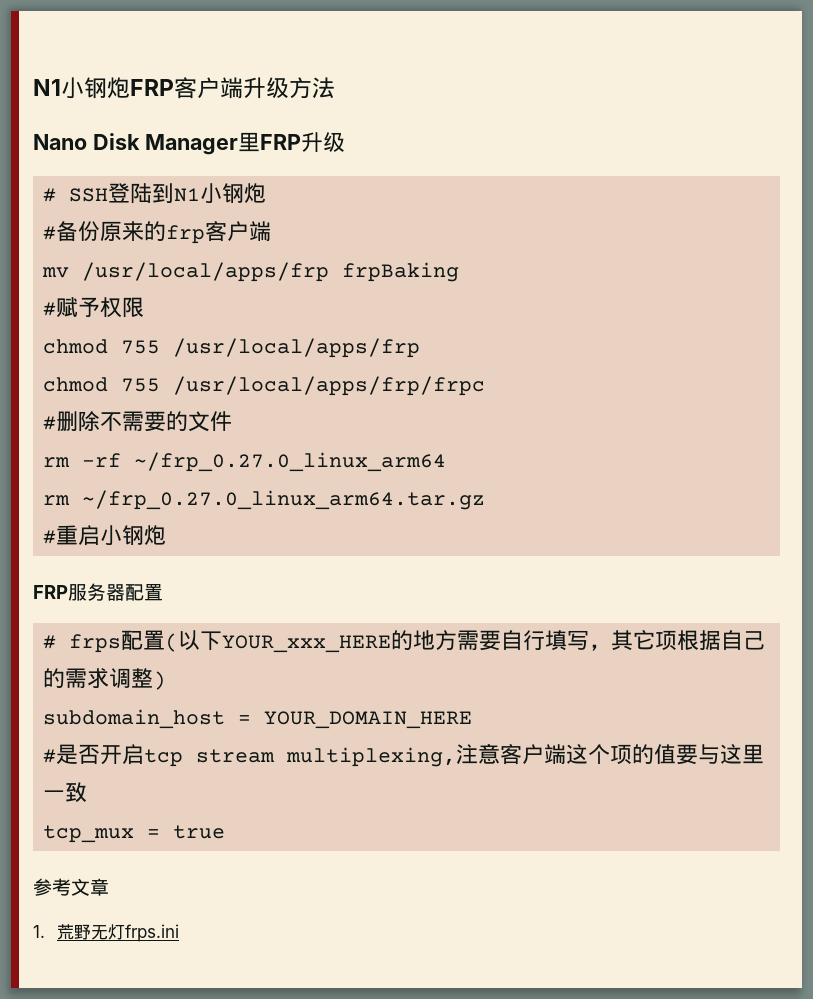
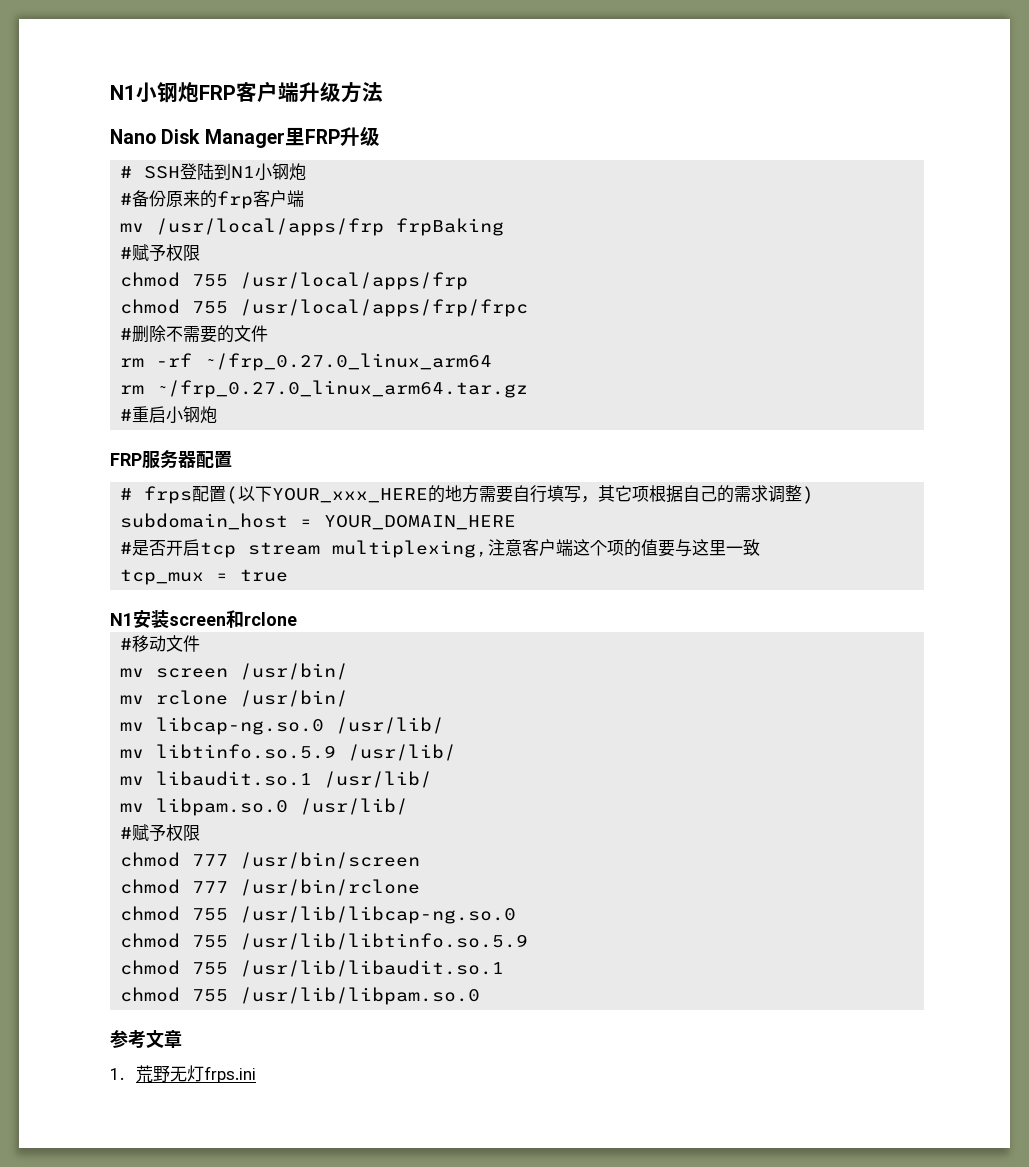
+ N1安装screen和rclone
+ #移动文件
+ mv screen /usr/bin/
+ mv rclone /usr/bin/
+ mv libcap-ng.so.0 /usr/lib/
+ mv libtinfo.so.5.9 /usr/lib/
+ mv libaudit.so.1 /usr/lib/
+ mv libpam.so.0 /usr/lib/
+ #赋予权限
+ chmod 777 /usr/bin/screen
+ chmod 777 /usr/bin/rclone
+ chmod 755 /usr/lib/libcap-ng.so.0
+ chmod 755 /usr/lib/libtinfo.so.5.9
+ chmod 755 /usr/lib/libaudit.so.1
+ chmod 755 /usr/lib/libpam.so.0

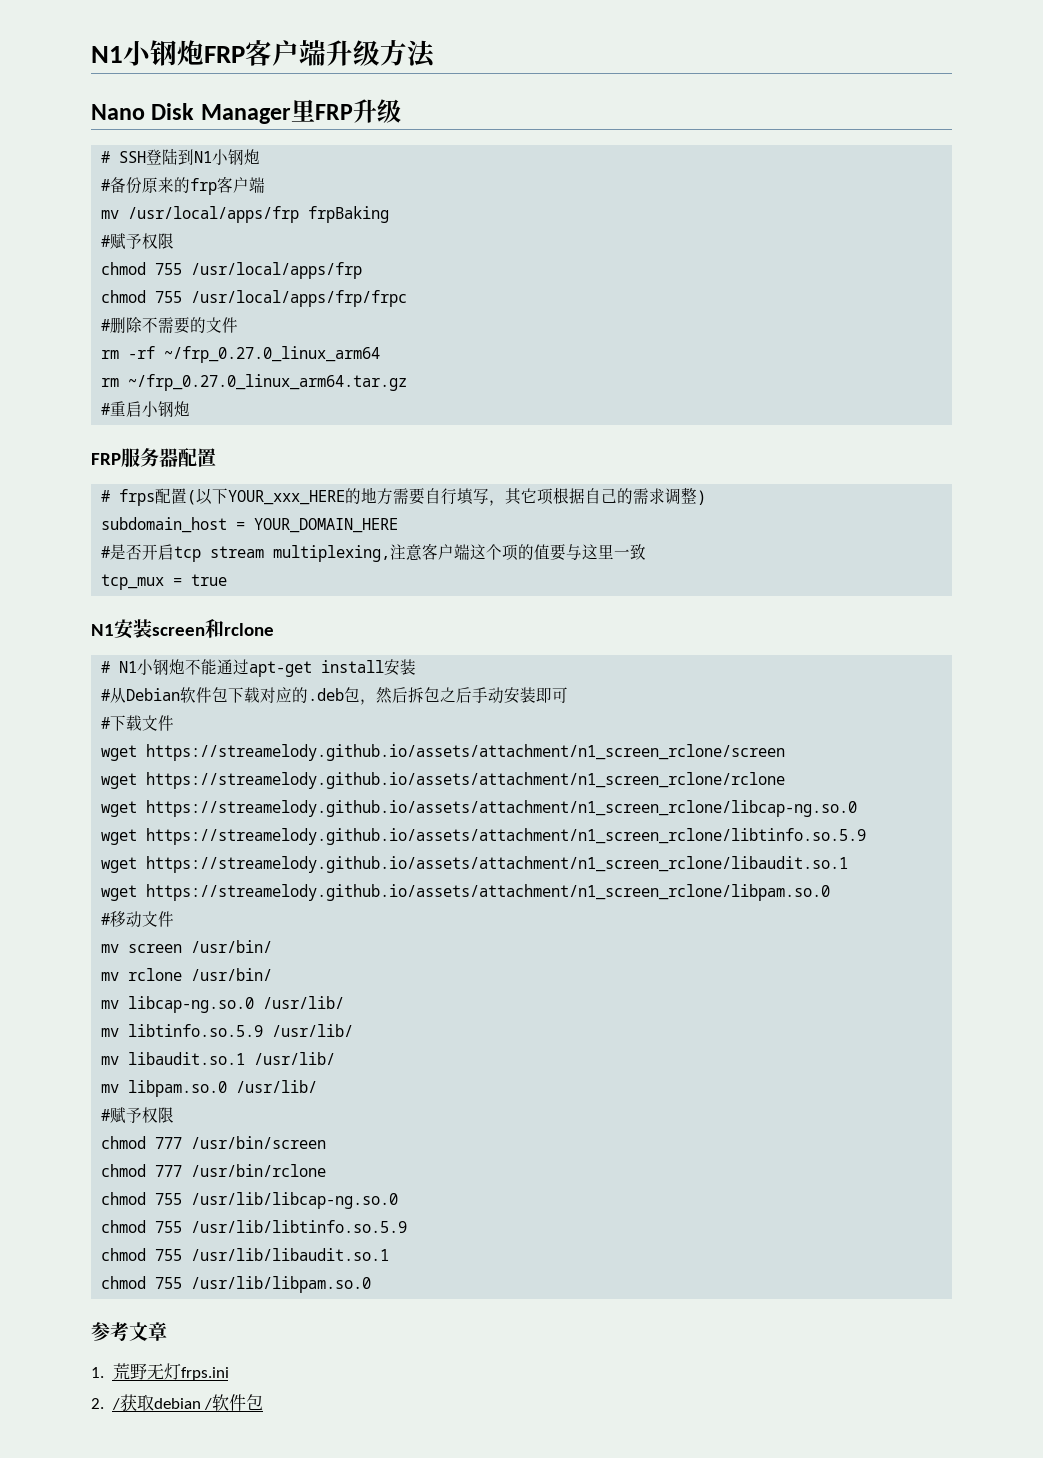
+ # N1小钢炮不能通过apt-get install安装
+ #从Debian软件包下载对应的.deb包，然后拆包之后手动安装即可
+ #下载文件
+ wget https://streamelody.github.io/assets/attachment/n1_screen_rclone/screen
+ wget https://streamelody.github.io/assets/attachment/n1_screen_rclone/rclone
+ wget https://streamelody.github.io/assets/attachment/n1_screen_rclone/libcap-ng.so.0
+ wget https://streamelody.github.io/assets/attachment/n1_screen_rclone/libtinfo.so.5.9
+ wget https://streamelody.github.io/assets/attachment/n1_screen_rclone/libaudit.so.1
+ wget https://streamelody.github.io/assets/attachment/n1_screen_rclone/libpam.so.0
+ 2. /获取debian /软件包

